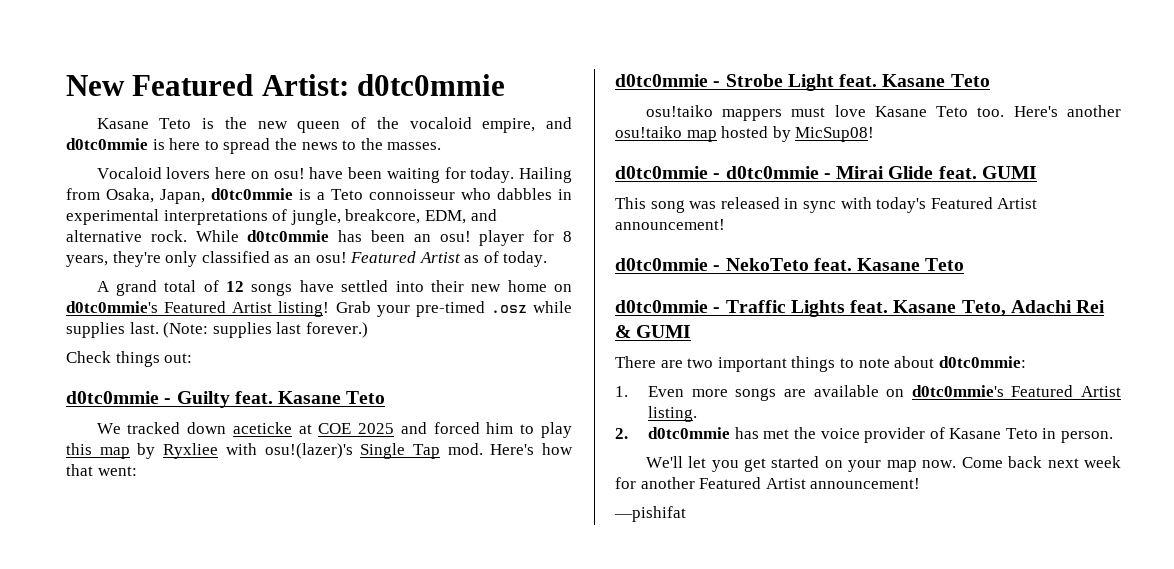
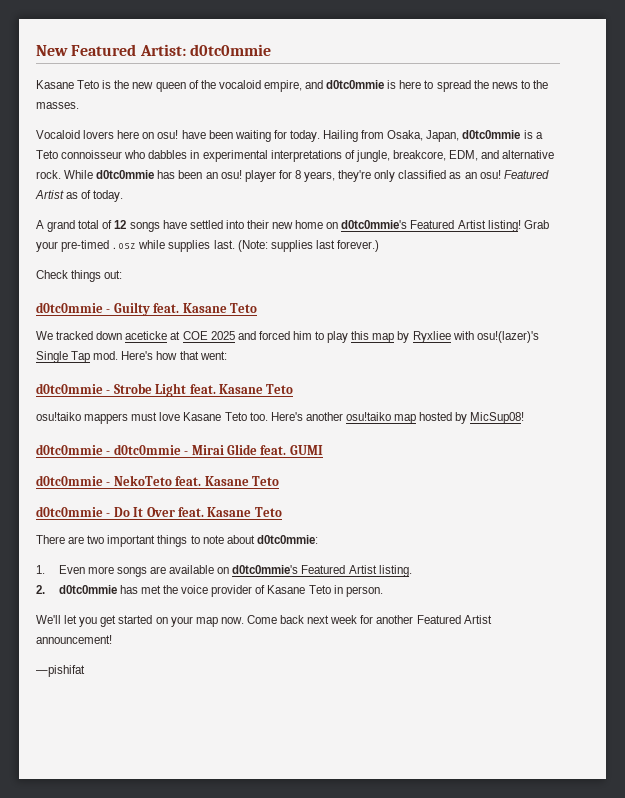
- This song was released in sync with today's Featured Artist announcement!
- d0tc0mmie - Traffic Lights feat. Kasane Teto, Adachi Rei & GUMI
+ d0tc0mmie - Do It Over feat. Kasane Teto

